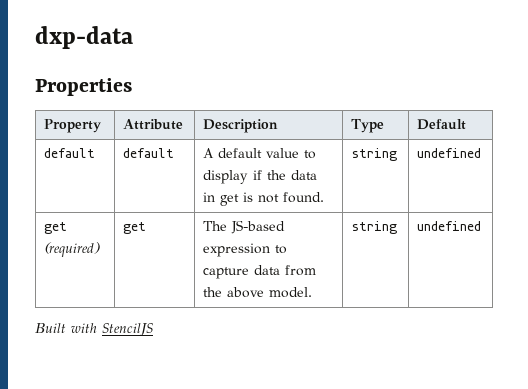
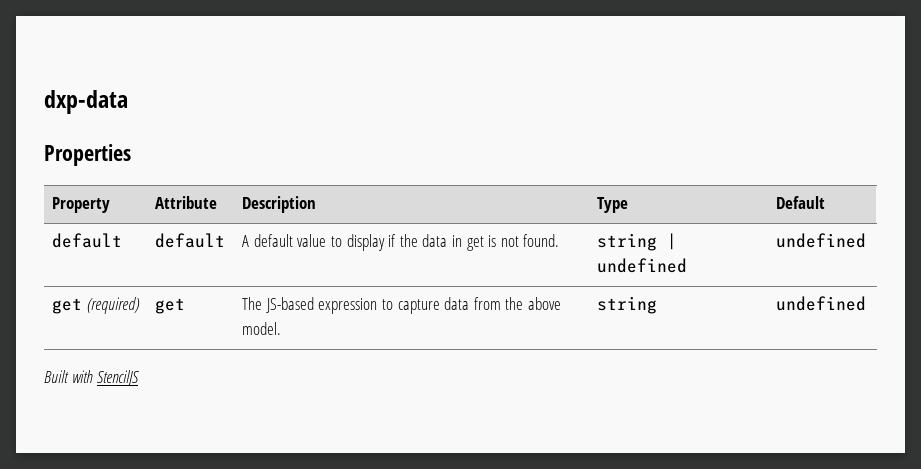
- default | default | A default value to display if the data in get is not found. | string | undefined
+ default | default | A default value to display if the data in get is not found. | string | undefined | undefined

